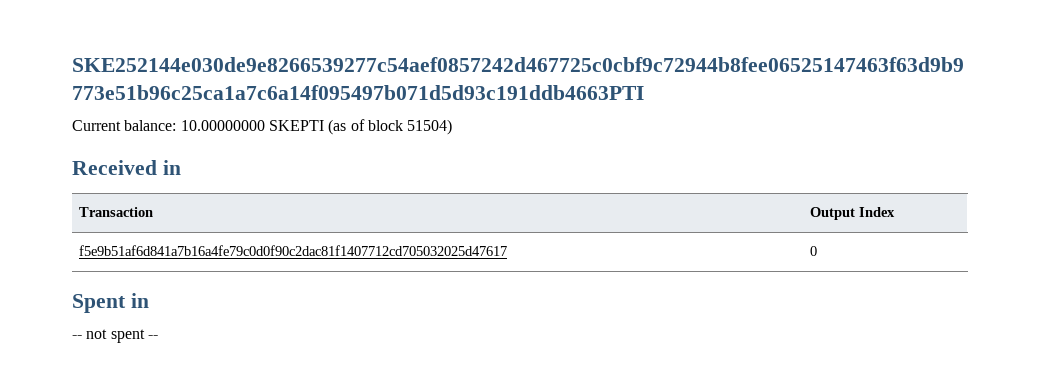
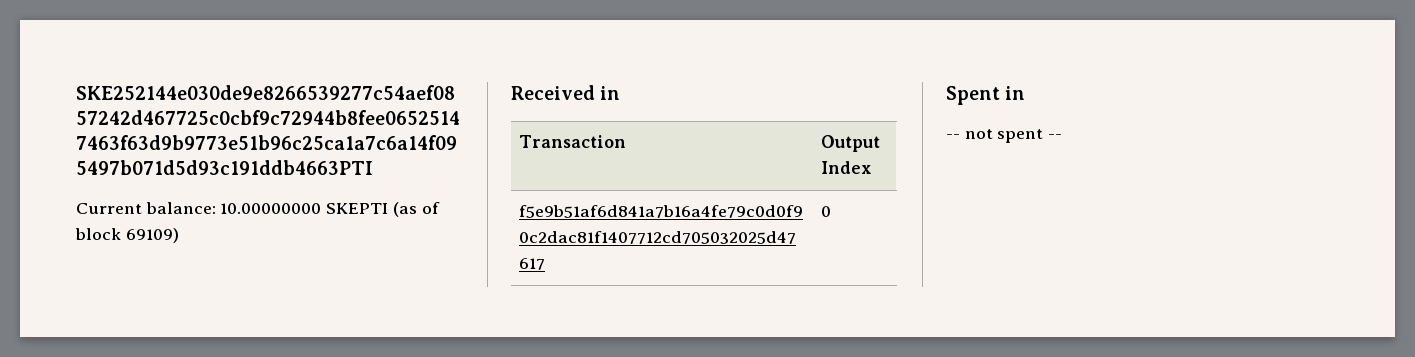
- Current balance: 10.00000000 SKEPTI (as of block 51504)
+ Current balance: 10.00000000 SKEPTI (as of block 69109)

